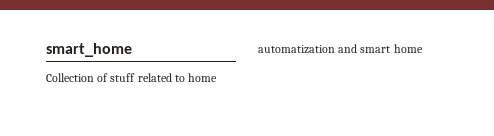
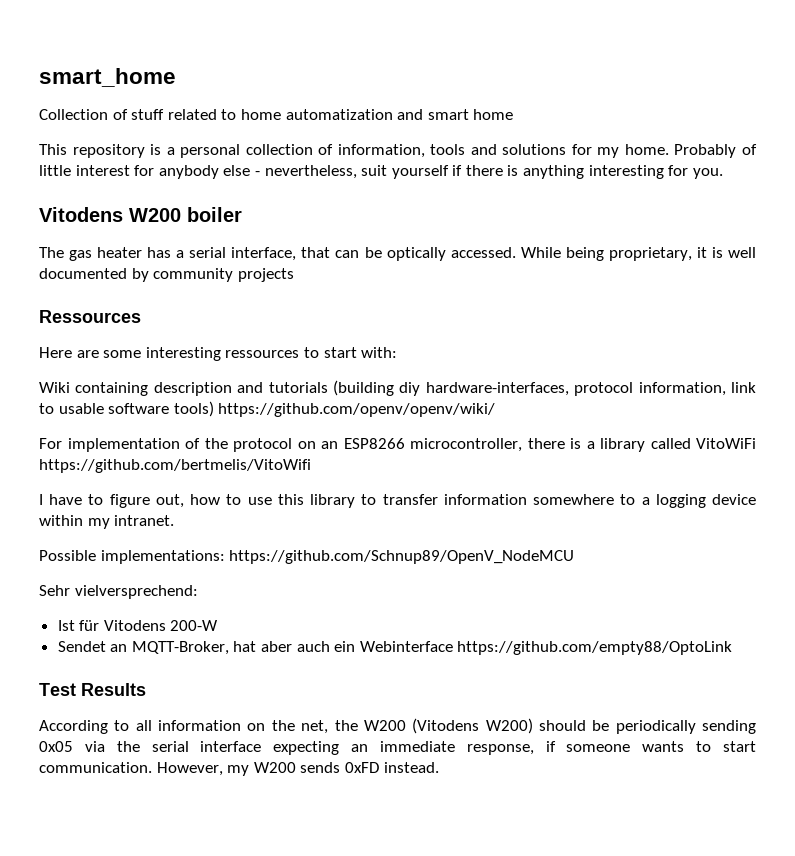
+ This repository is a personal collection of information, tools and solutions for my home. Probably of little interest for anybody else - nevertheless, suit yourself if there is anything interesting for you.
+ Vitodens W200 boiler
+ The gas heater has a serial interface, that can be optically accessed. While being proprietary, it is well documented by community projects
+ Ressources
+ Here are some interesting ressources to start with:
+ Wiki containing description and tutorials (building diy hardware-interfaces, protocol information, link to usable software tools) https://github.com/openv/openv/wiki/
+ For implementation of the protocol on an ESP8266 microcontroller, there is a library called VitoWiFi https://github.com/bertmelis/VitoWifi
+ I have to figure out, how to use this library to transfer information somewhere to a logging device within my intranet.
+ Possible implementations: https://github.com/Schnup89/OpenV_NodeMCU
+ Sehr vielversprechend:
+ Ist für Vitodens 200-W
+ Sendet an MQTT-Broker, hat aber auch ein Webinterface https://github.com/empty88/OptoLink
+ Test Results
+ According to all information on the net, the W200 (Vitodens W200) should be periodically sending 0x05 via the serial interface expecting an immediate response, if someone wants to start communication. However, my W200 sends 0xFD instead.

